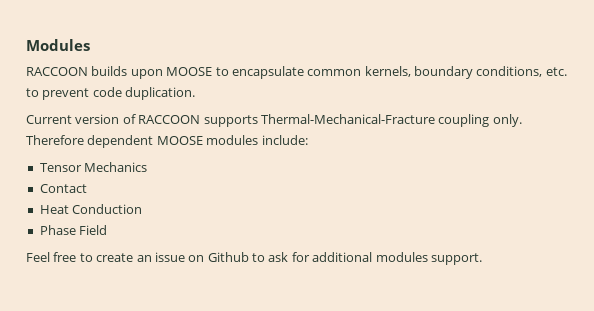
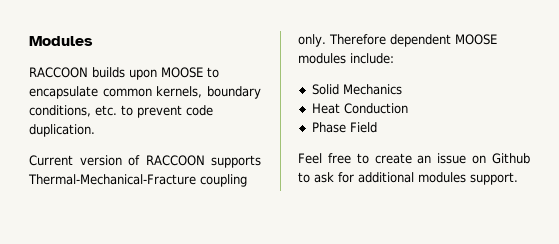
- Tensor Mechanics
+ Solid Mechanics
- Contact

